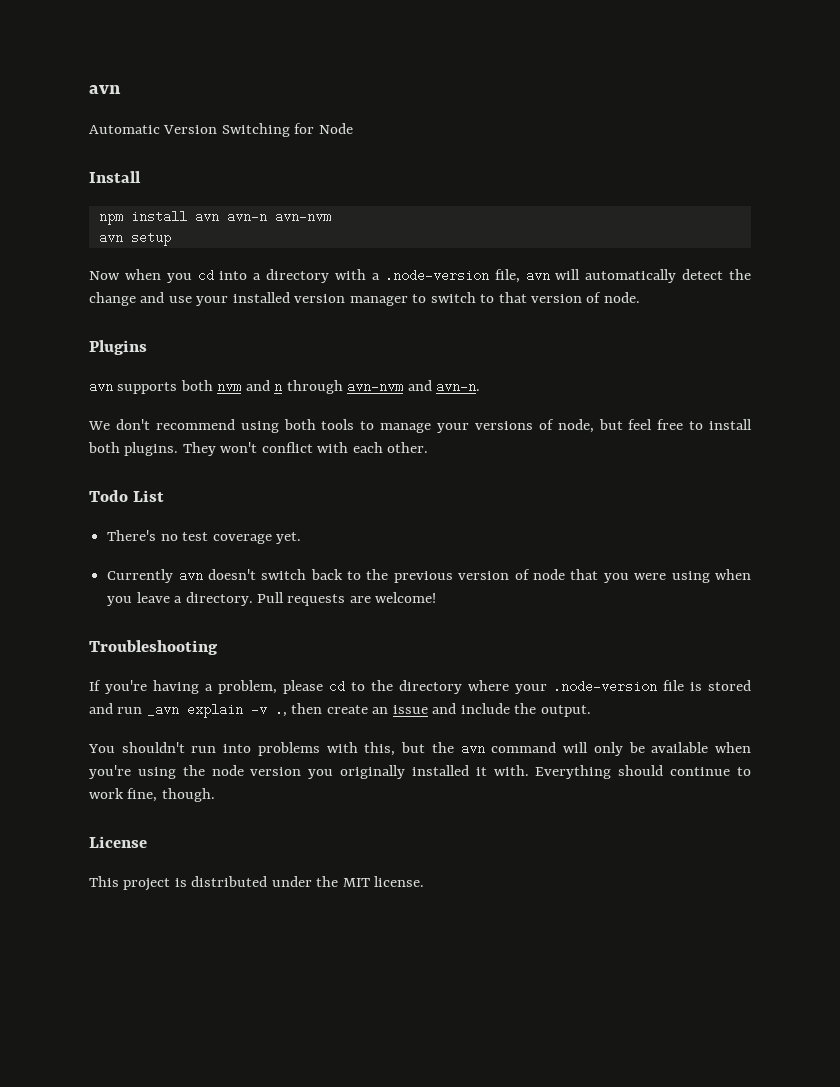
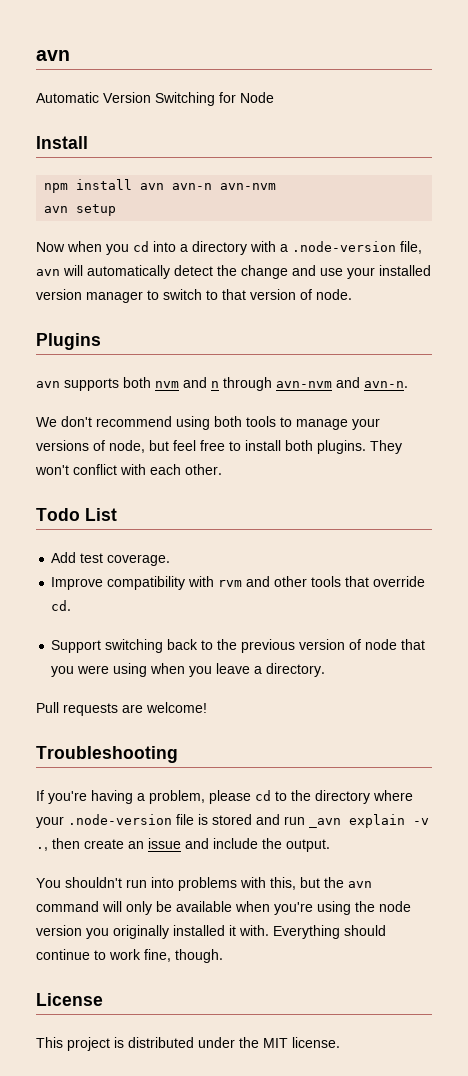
- There's no test coverage yet.
- Currently avn doesn't switch back to the previous version of node that you were using when you leave a directory. Pull requests are welcome!
+ Add test coverage.
+ Improve compatibility with rvm and other tools that override cd.
+ Support switching back to the previous version of node that you were using when you leave a directory.
+ Pull requests are welcome!

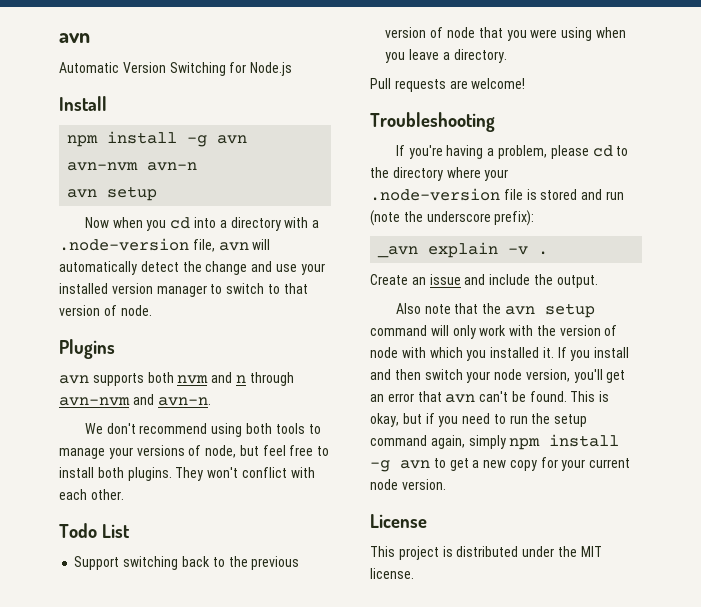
- Automatic Version Switching for Node
+ Automatic Version Switching for Node.js
- npm install avn avn-n avn-nvm
+ npm install -g avn avn-nvm avn-n
- Add test coverage.
- Improve compatibility with rvm and other tools that override cd.
- If you're having a problem, please cd to the directory where your .node-version file is stored and run _avn explain -v ., then create an issue and include the output.
+ If you're having a problem, please cd to the directory where your .node-version file is stored and run (note the underscore prefix):
+ _avn explain -v .
+ Create an issue and include the output.
- You shouldn't run into problems with this, but the avn command will only be available when you're using the node version you originally installed it with. Everything should continue to work fine, though.
+ Also note that the avn setup command will only work with the version of node with which you installed it. If you install and then switch your node version, you'll get an error that avn can't be found. This is okay, but if you need to run the setup command again, simply npm install -g avn to get a new copy for your current node version.

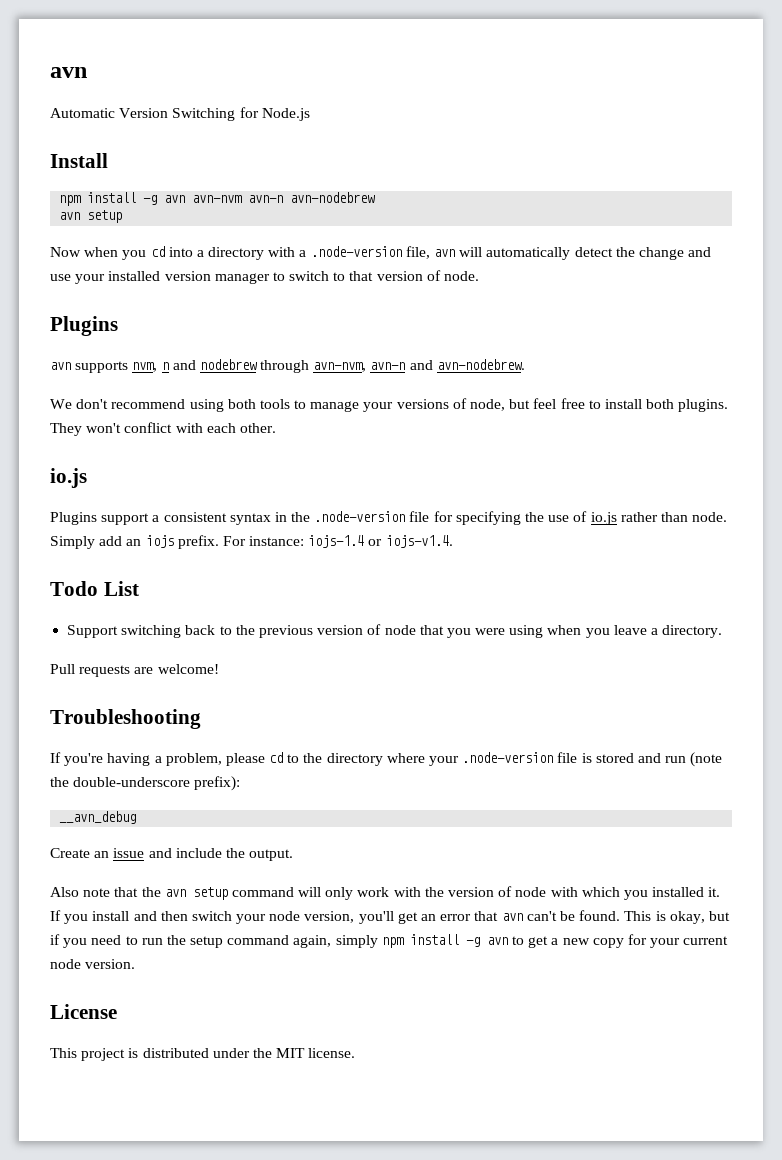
- npm install -g avn avn-nvm avn-n
+ npm install -g avn avn-nvm avn-n avn-nodebrew
- avn supports both nvm and n through avn-nvm and avn-n.
+ avn supports nvm, n and nodebrew through avn-nvm, avn-n and avn-nodebrew.
  They won't conflict with each other.
+ io.js
+ Plugins support a consistent syntax in the .node-version file for specifying the use of io.js rather than node. Simply add an iojs prefix. For instance: iojs-1.4 or iojs-v1.4.
- If you're having a problem, please cd to the directory where your .node-version file is stored and run (note the underscore prefix):
+ If you're having a problem, please cd to the directory where your .node-version file is stored and run (note the double-underscore prefix):
- _avn explain -v .
+ __avn_debug

